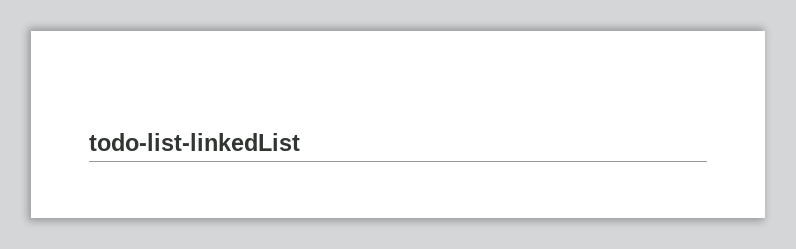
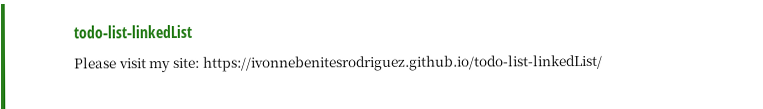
+ Please visit my site: https://ivonnebenitesrodriguez.github.io/todo-list-linkedList/

